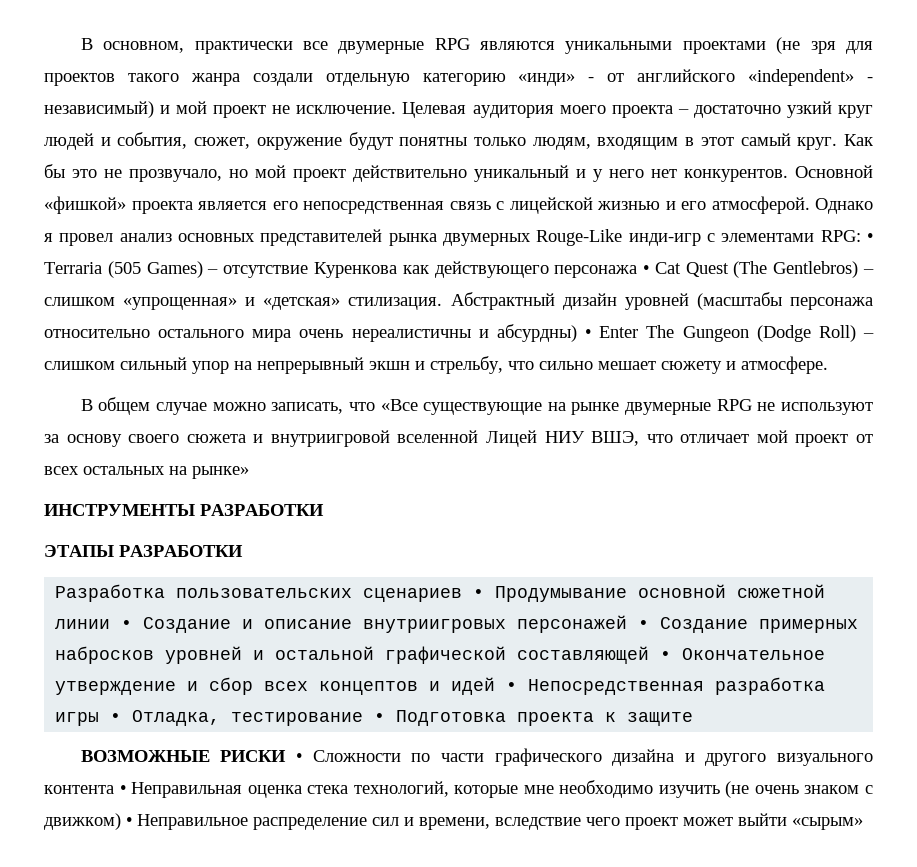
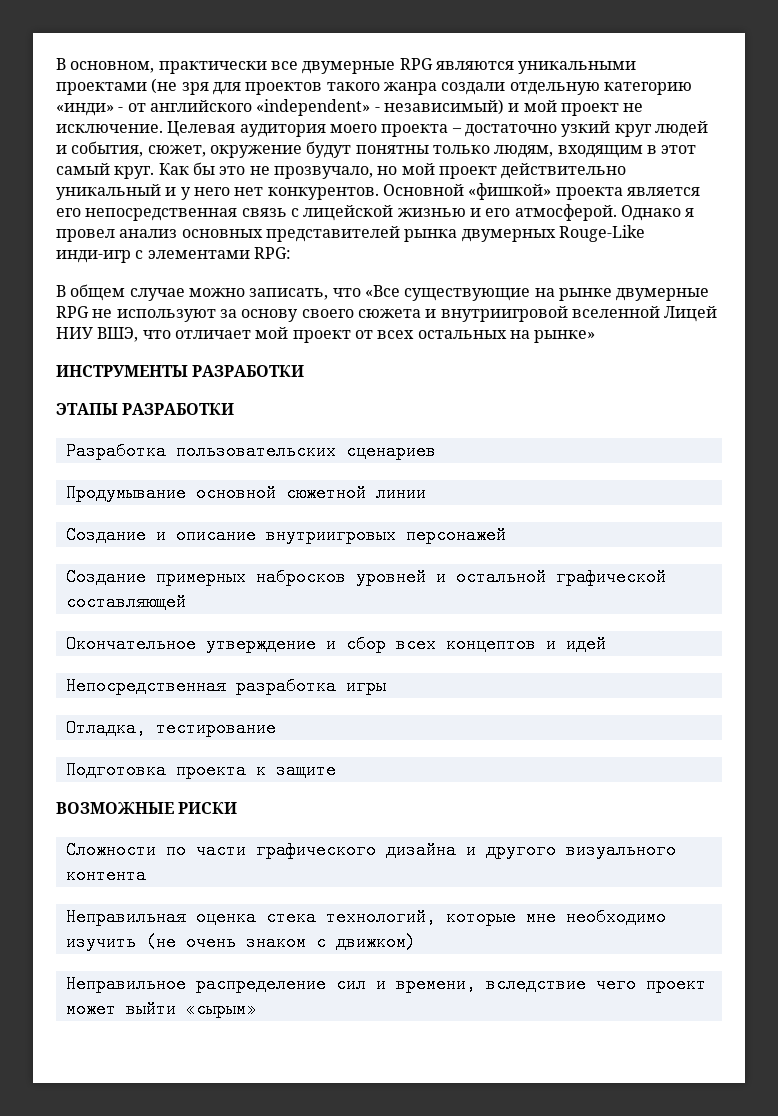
- Однако я провел анализ основных представителей рынка двумерных Rouge-Like инди-игр с элементами RPG: • Terraria (505 Games) – отсутствие Куренкова как действующего персонажа • Cat Quest (The Gentlebros) – слишком «упрощенная» и «детская» стилизация. Абстрактный дизайн уровней (масштабы персонажа относительно остального мира очень нереалистичны и абсурдны) • Enter The Gungeon (Dodge Roll) – слишком сильный упор на непрерывный экшн и стрельбу, что сильно мешает сюжету и атмосфере.
+ Однако я провел анализ основных представителей рынка двумерных Rouge-Like инди-игр с элементами RPG:
- Разработка пользовательских сценариев • Продумывание основной сюжетной линии • Создание и описание внутриигровых персонажей • Создание примерных набросков уровней и остальной графической составляющей • Окончательное утверждение и сбор всех концептов и идей • Непосредственная разработка игры • Отладка, тестирование • Подготовка проекта к защите
+ Разработка пользовательских сценариев
+ Продумывание основной сюжетной линии
+ Создание и описание внутриигровых персонажей
+ Создание примерных набросков уровней и остальной графической составляющей
+ Окончательное утверждение и сбор всех концептов и идей
+ Непосредственная разработка игры
+ Отладка, тестирование
+ Подготовка проекта к защите
- ВОЗМОЖНЫЕ РИСКИ • Сложности по части графического дизайна и другого визуального контента • Неправильная оценка стека технологий, которые мне необходимо изучить (не очень знаком с движком) • Неправильное распределение сил и времени, вследствие чего проект может выйти «сырым»
+ ВОЗМОЖНЫЕ РИСКИ
+ Сложности по части графического дизайна и другого визуального контента
+ Неправильная оценка стека технологий, которые мне необходимо изучить (не очень знаком с движком)
+ Неправильное распределение сил и времени, вследствие чего проект может выйти «сырым»

